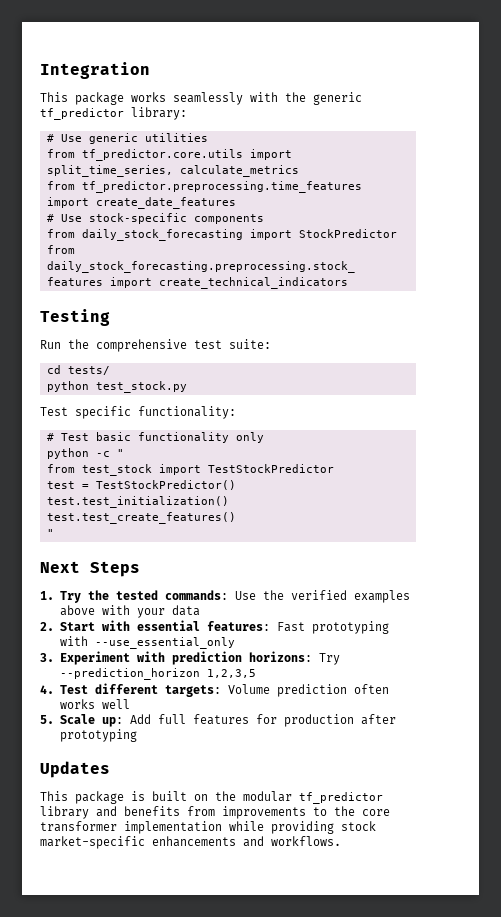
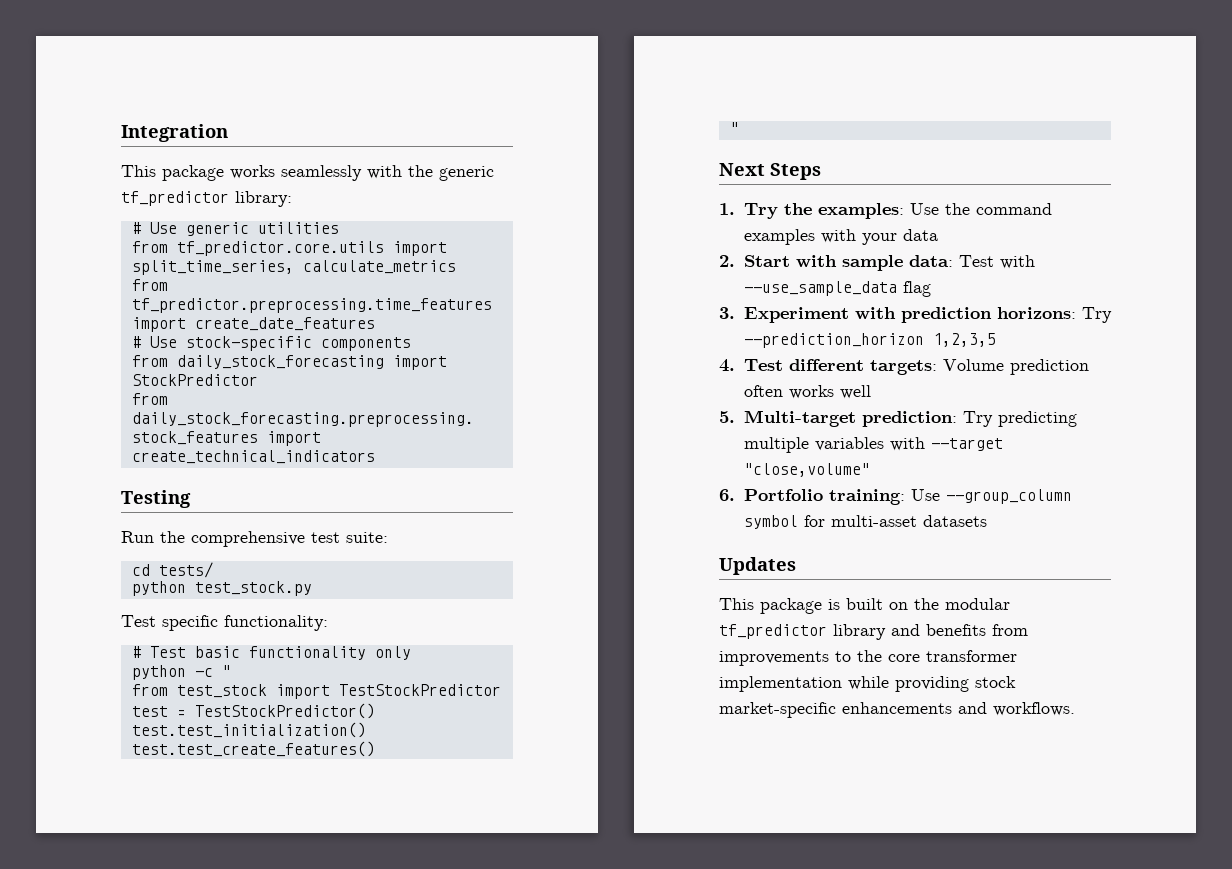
- 1. Try the tested commands: Use the verified examples above with your data
+ 1. Try the examples: Use the command examples with your data
- 2. Start with essential features: Fast prototyping with --use_essential_only
+ 2. Start with sample data: Test with --use_sample_data flag
- 5. Scale up: Add full features for production after prototyping
+ 5. Multi-target prediction: Try predicting multiple variables with --target "close,volume"
+ 6. Portfolio training: Use --group_column symbol for multi-asset datasets

